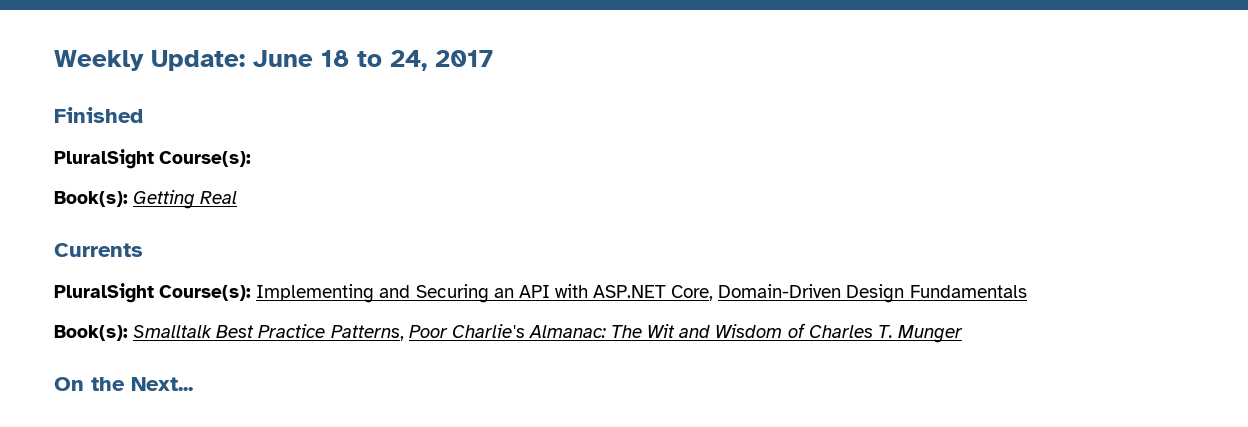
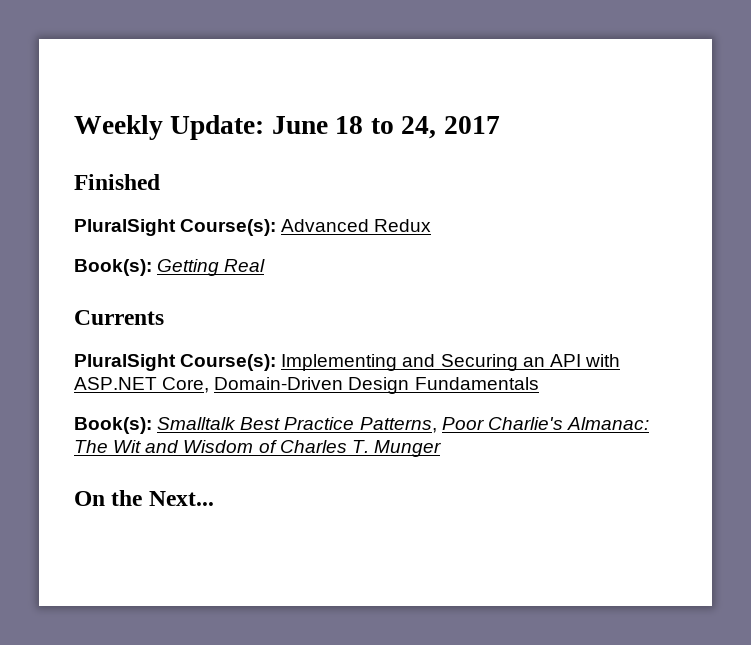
  Finished
- PluralSight Course(s):
+ PluralSight Course(s): Advanced Redux

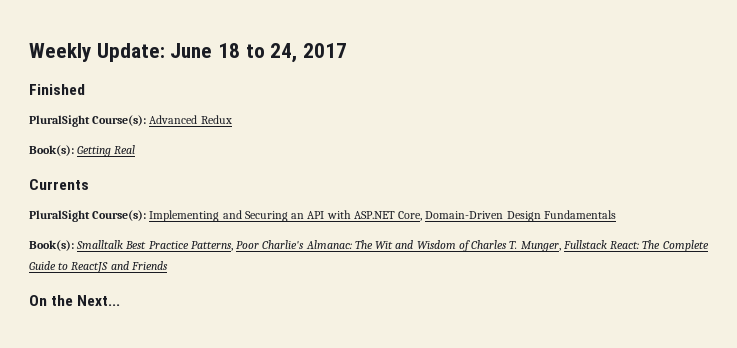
- Book(s): Smalltalk Best Practice Patterns, Poor Charlie's Almanac: The Wit and Wisdom of Charles T. Munger
+ Book(s): Smalltalk Best Practice Patterns, Poor Charlie's Almanac: The Wit and Wisdom of Charles T. Munger, Fullstack React: The Complete Guide to ReactJS and Friends

